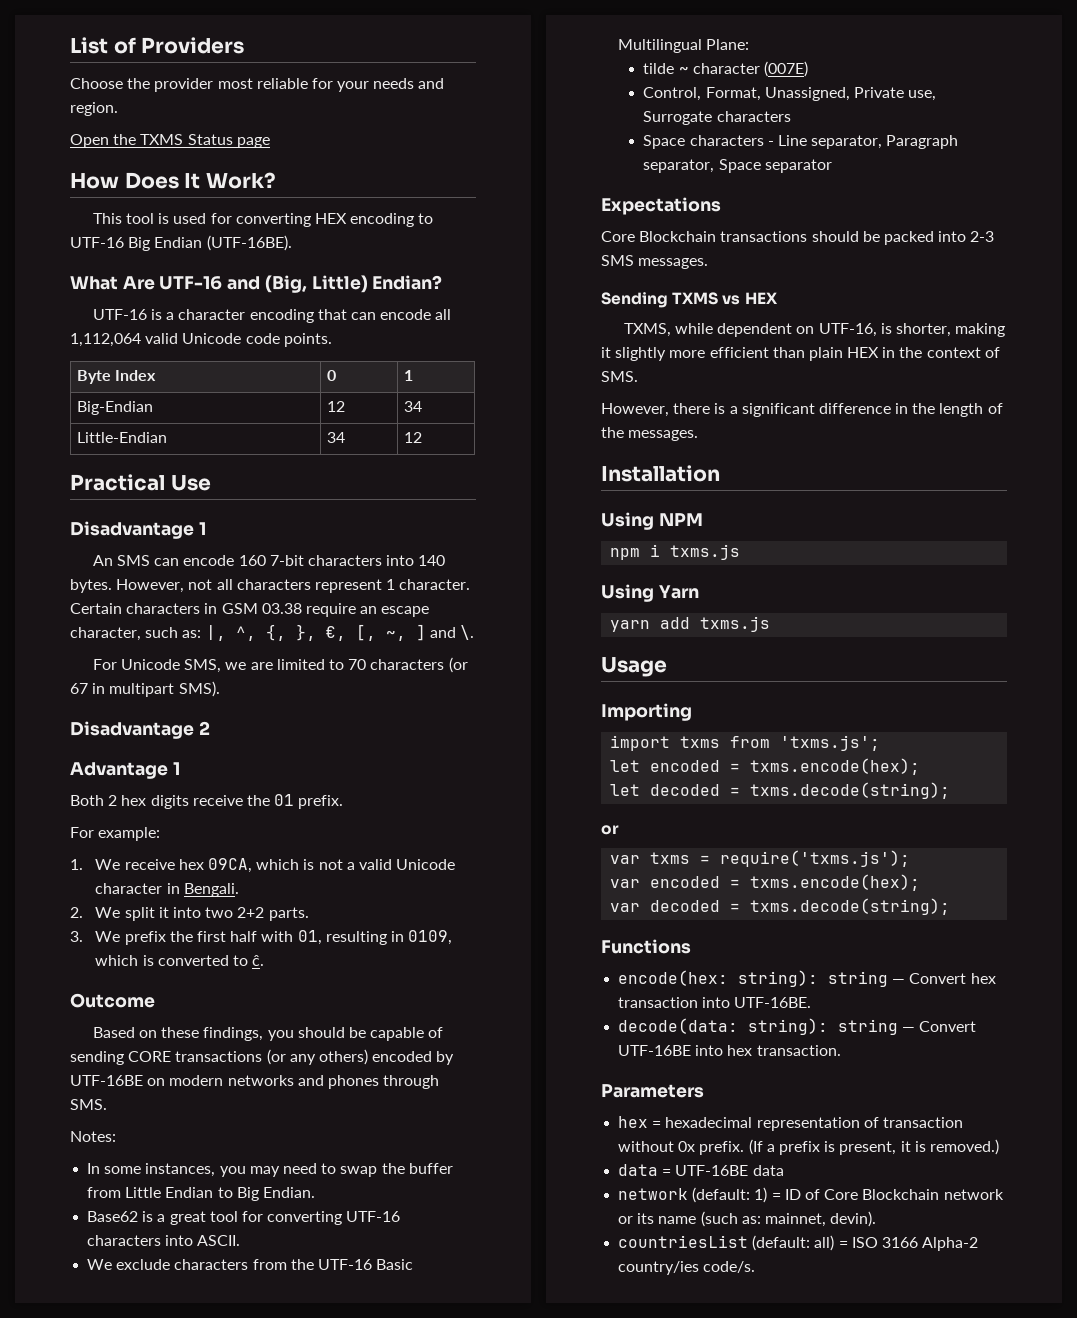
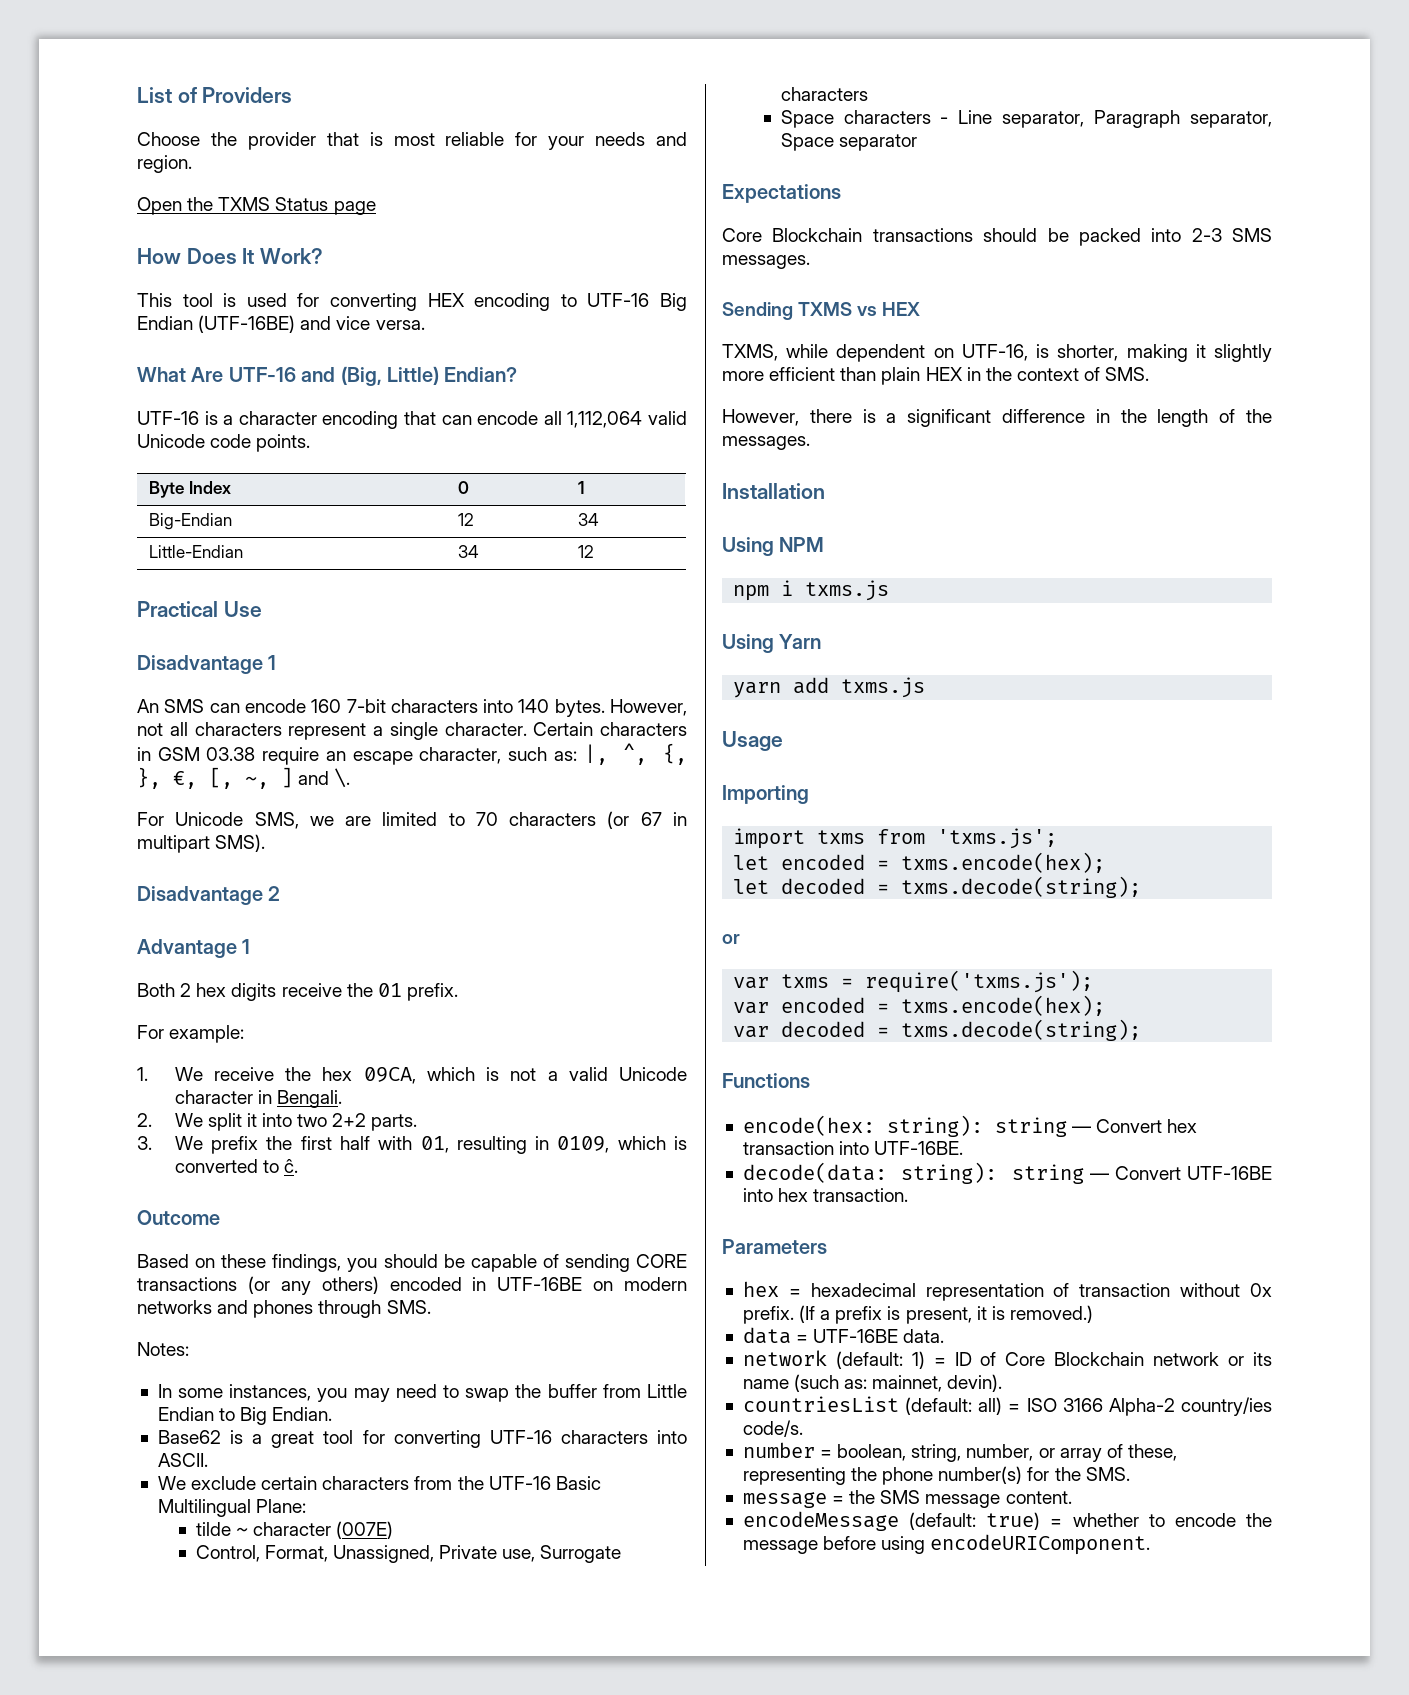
- Choose the provider most reliable for your needs and region.
+ Choose the provider that is most reliable for your needs and region.
- This tool is used for converting HEX encoding to UTF-16 Big Endian (UTF-16BE).
+ This tool is used for converting HEX encoding to UTF-16 Big Endian (UTF-16BE) and vice versa.
- However, not all characters represent 1 character.
+ However, not all characters represent a single character.
- 1. We receive hex 09CA, which is not a valid Unicode character in Bengali.
+ 1. We receive the hex 09CA, which is not a valid Unicode character in Bengali.
- Based on these findings, you should be capable of sending CORE transactions (or any others) encoded by UTF-16BE on modern networks and phones through SMS.
+ Based on these findings, you should be capable of sending CORE transactions (or any others) encoded in UTF-16BE on modern networks and phones through SMS.
- We exclude characters from the UTF-16 Basic Multilingual Plane:
+ We exclude certain characters from the UTF-16 Basic Multilingual Plane:
- data = UTF-16BE data
+ data = UTF-16BE data.
+ number = boolean, string, number, or array of these, representing the phone number(s) for the SMS.
+ message = the SMS message content.
+ encodeMessage (default: true) = whether to encode the message before using encodeURIComponent.

